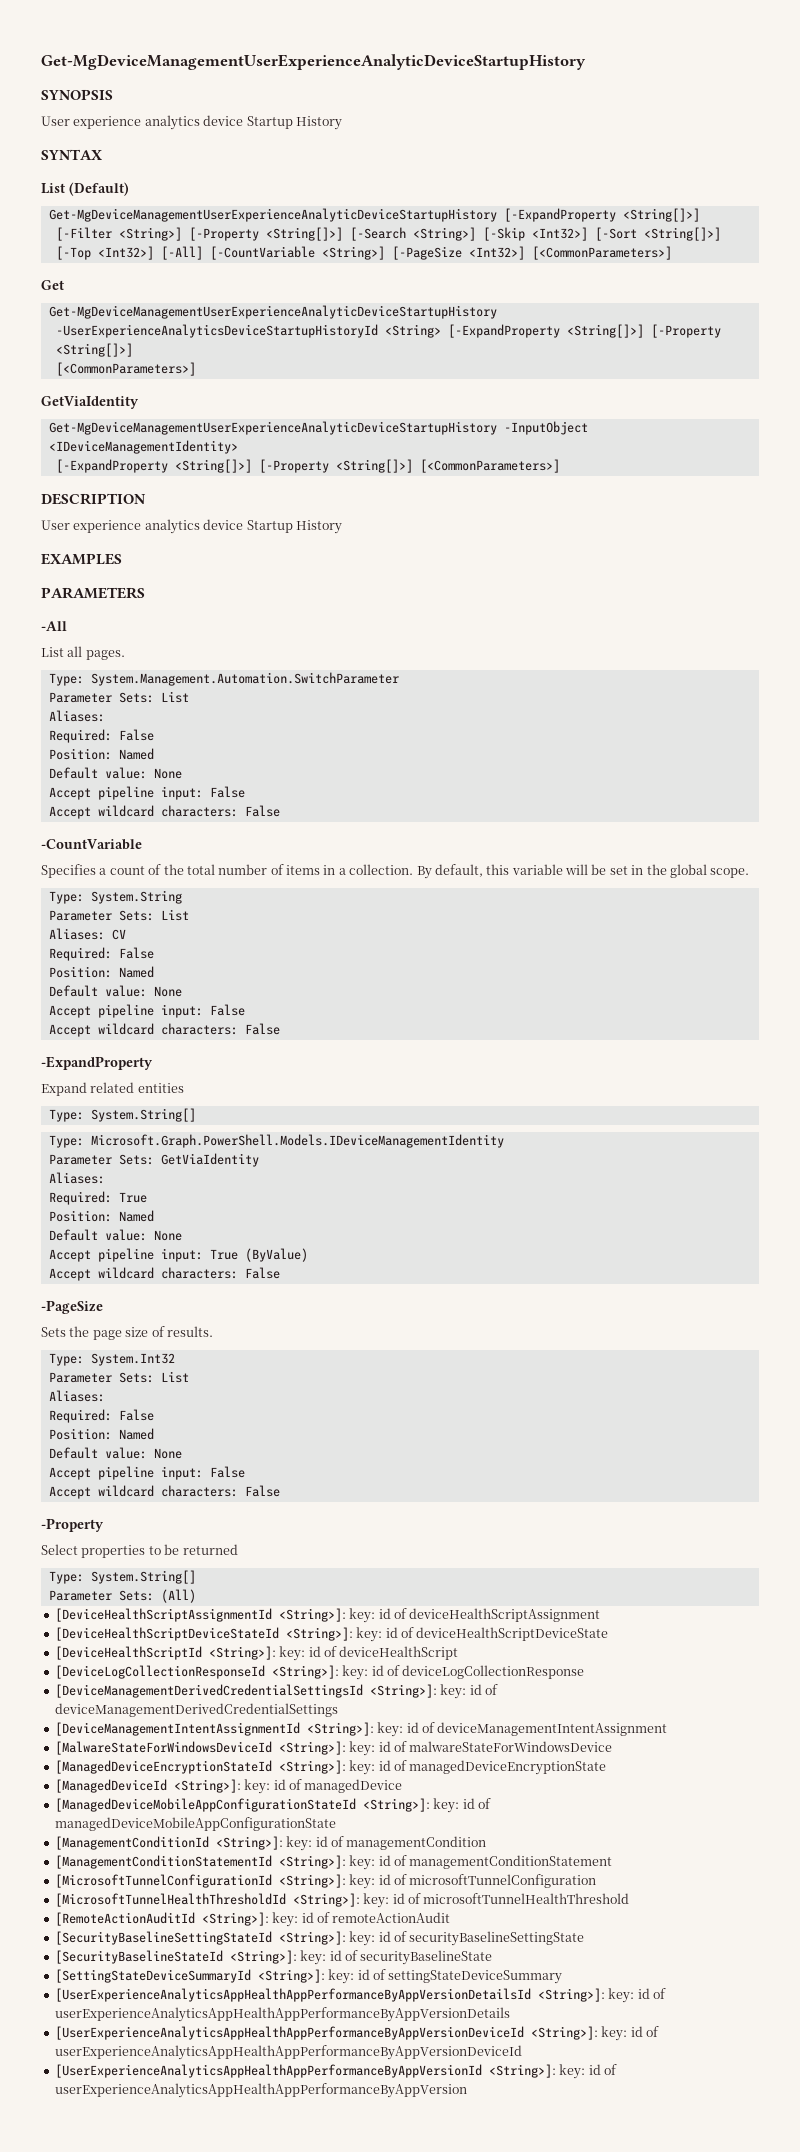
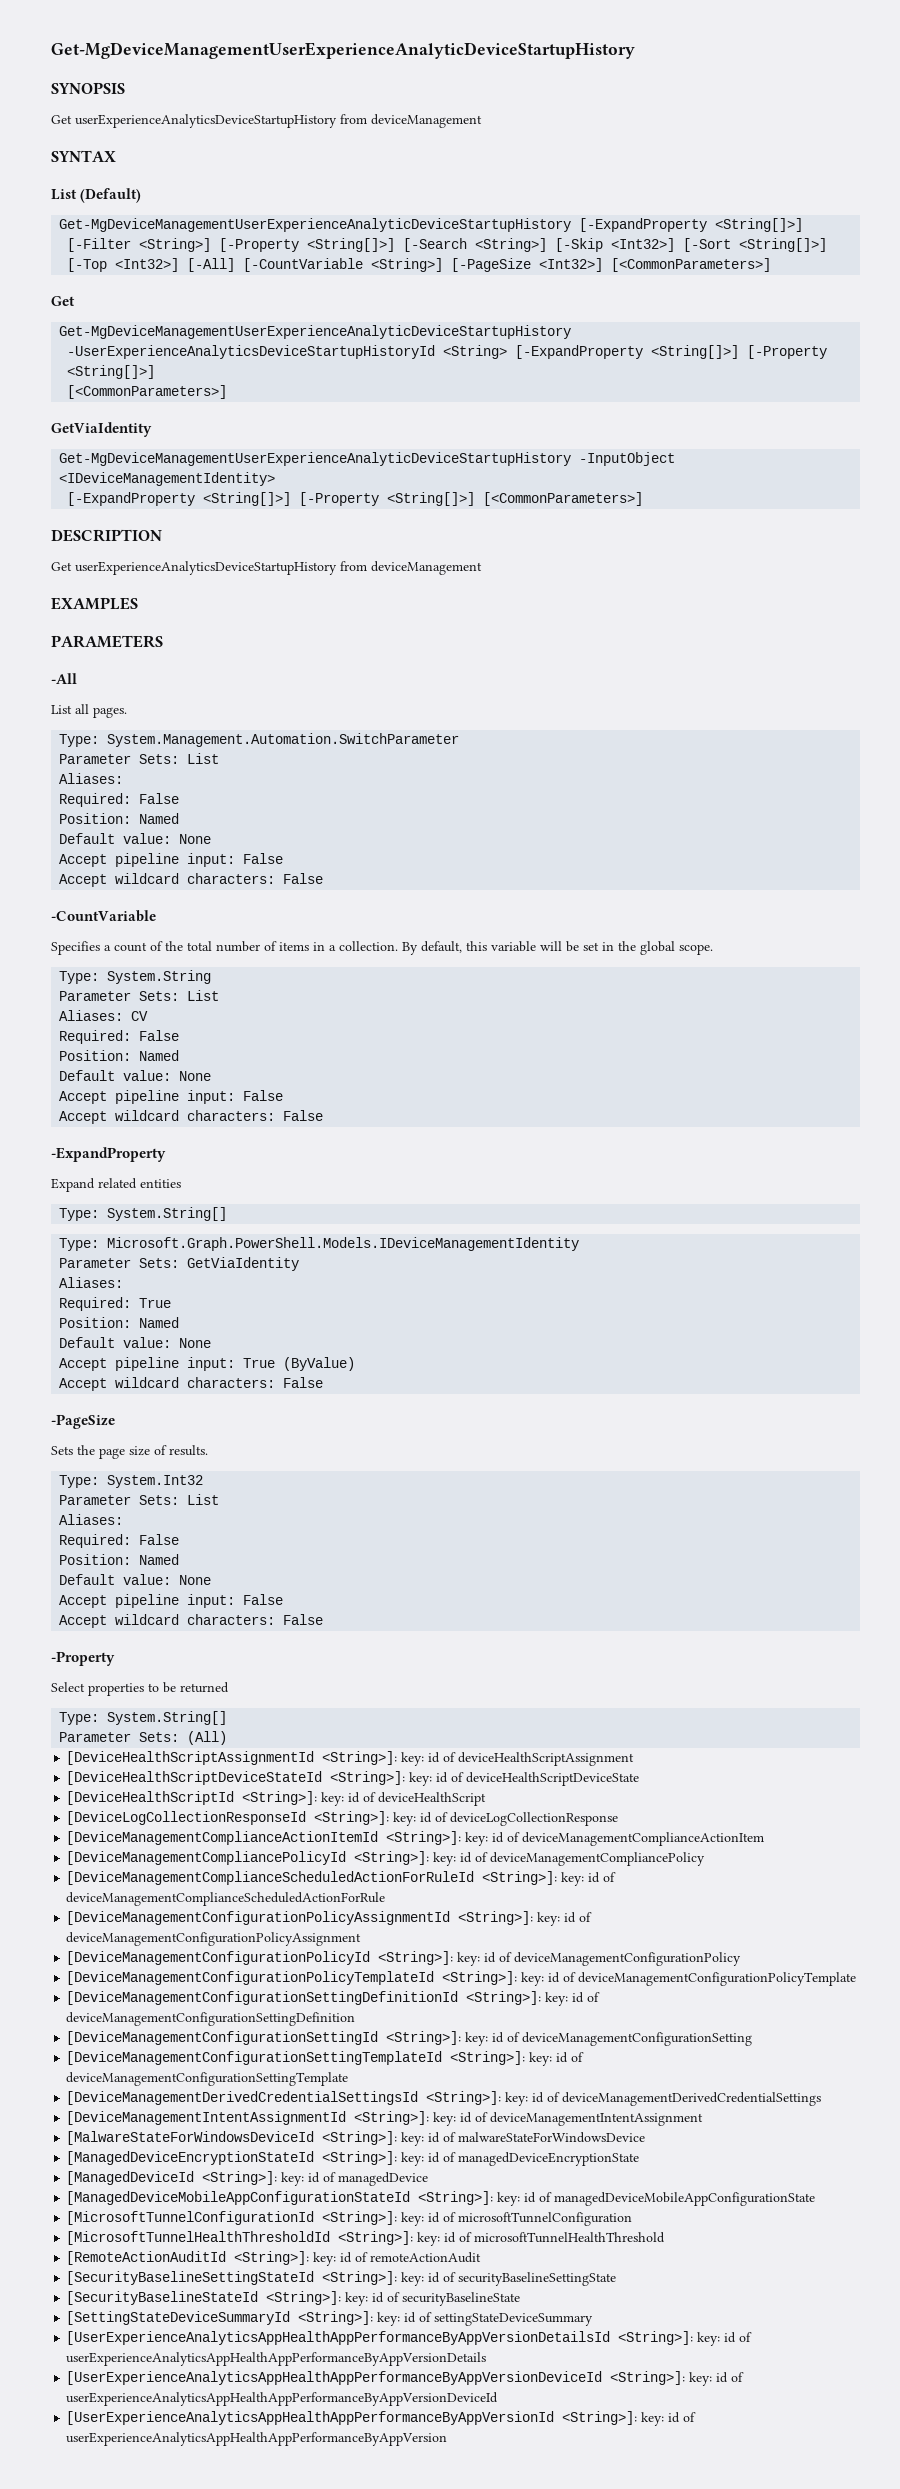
  SYNOPSIS
- User experience analytics device Startup History
+ Get userExperienceAnalyticsDeviceStartupHistory from deviceManagement
  DESCRIPTION
- User experience analytics device Startup History
+ Get userExperienceAnalyticsDeviceStartupHistory from deviceManagement
+ [DeviceManagementComplianceActionItemId <String>]: key: id of deviceManagementComplianceActionItem
+ [DeviceManagementCompliancePolicyId <String>]: key: id of deviceManagementCompliancePolicy
+ [DeviceManagementComplianceScheduledActionForRuleId <String>]: key: id of deviceManagementComplianceScheduledActionForRule
+ [DeviceManagementConfigurationPolicyAssignmentId <String>]: key: id of deviceManagementConfigurationPolicyAssignment
+ [DeviceManagementConfigurationPolicyId <String>]: key: id of deviceManagementConfigurationPolicy
+ [DeviceManagementConfigurationPolicyTemplateId <String>]: key: id of deviceManagementConfigurationPolicyTemplate
+ [DeviceManagementConfigurationSettingDefinitionId <String>]: key: id of deviceManagementConfigurationSettingDefinition
+ [DeviceManagementConfigurationSettingId <String>]: key: id of deviceManagementConfigurationSetting
+ [DeviceManagementConfigurationSettingTemplateId <String>]: key: id of deviceManagementConfigurationSettingTemplate
- [ManagementConditionId <String>]: key: id of managementCondition
- [ManagementConditionStatementId <String>]: key: id of managementConditionStatement

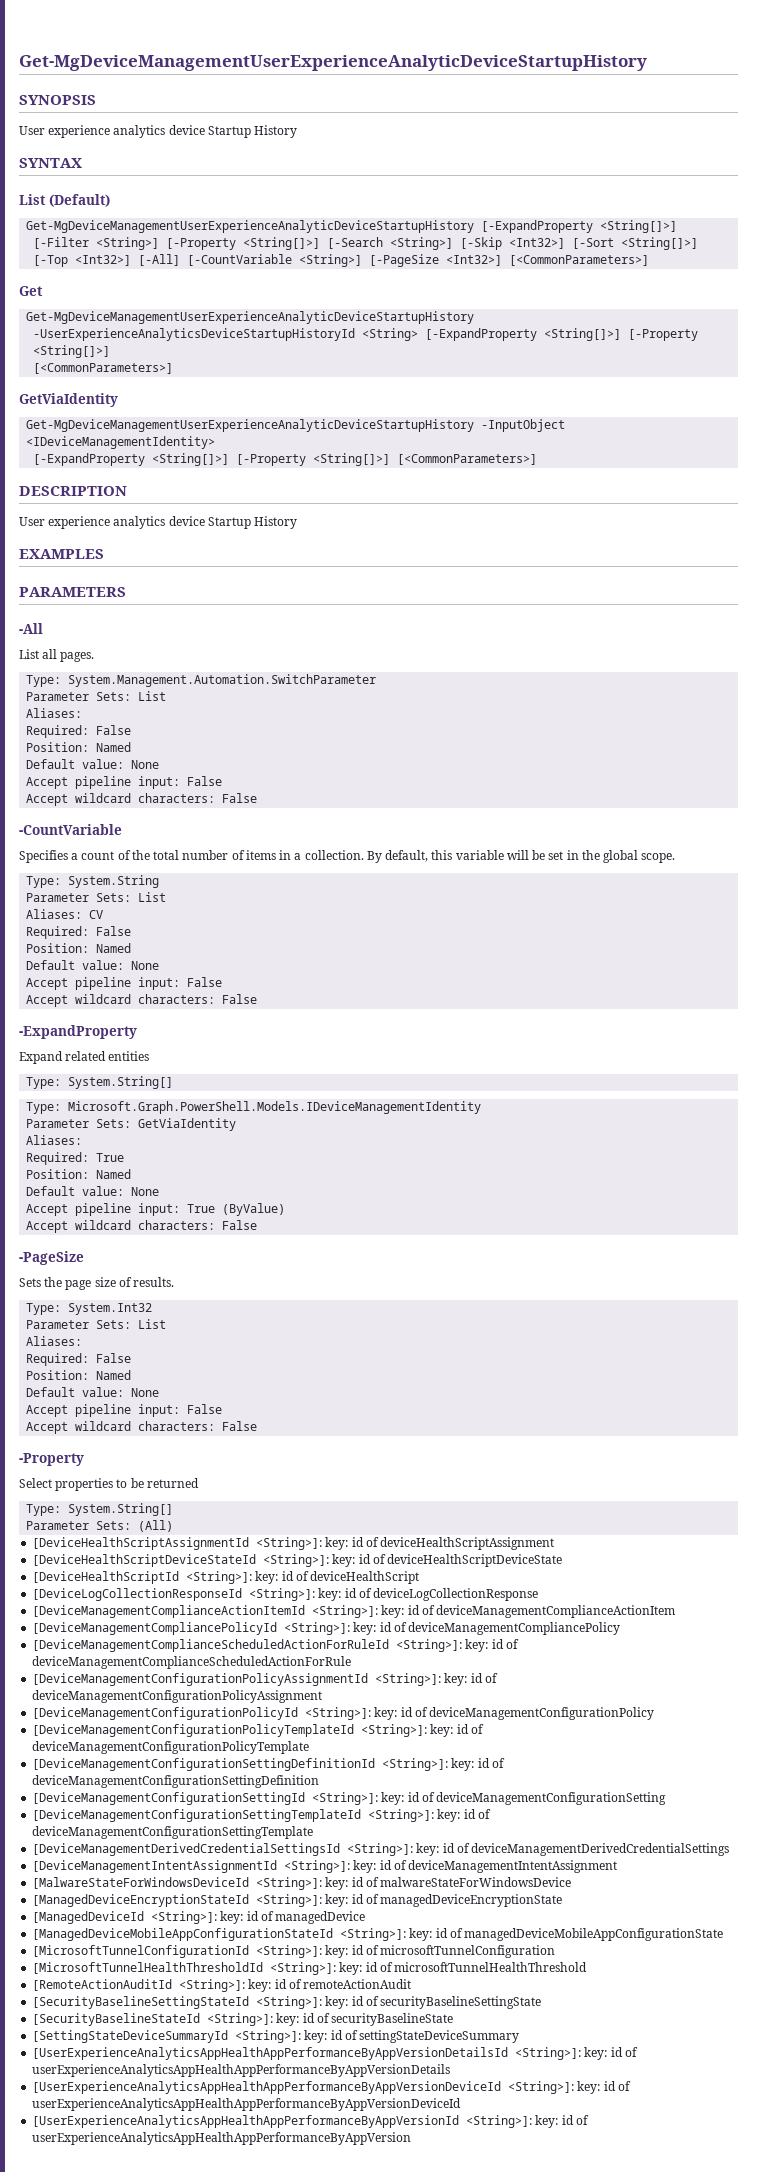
  SYNOPSIS
- Get userExperienceAnalyticsDeviceStartupHistory from deviceManagement
+ User experience analytics device Startup History
  DESCRIPTION
- Get userExperienceAnalyticsDeviceStartupHistory from deviceManagement
+ User experience analytics device Startup History

